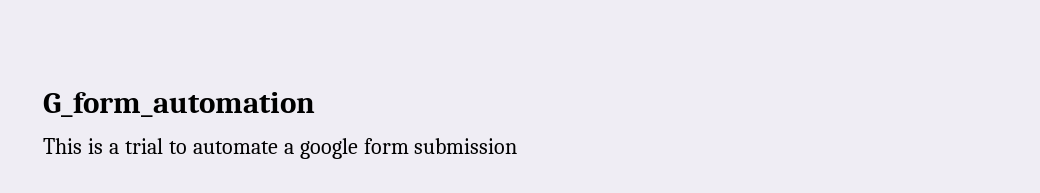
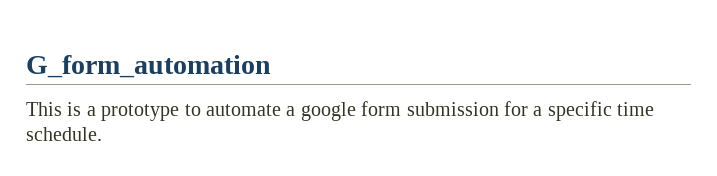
- This is a trial to automate a google form submission
+ This is a prototype to automate a google form submission for a specific time schedule.

